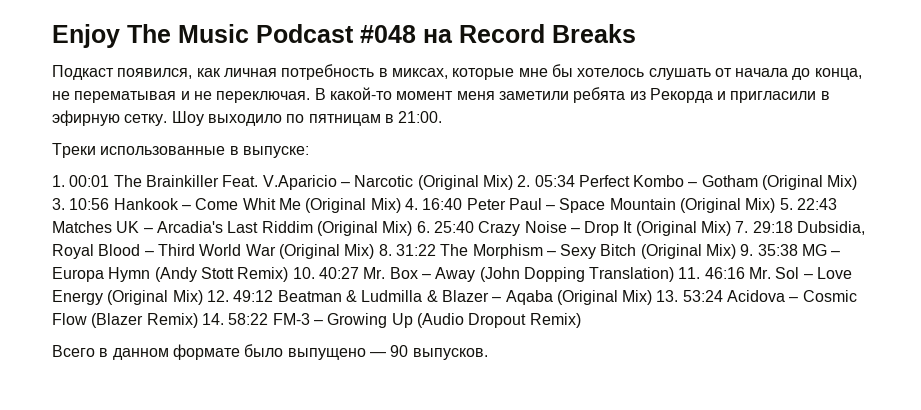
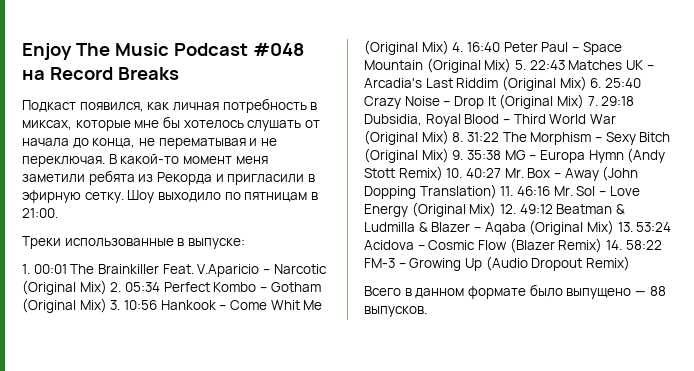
- Всего в данном формате было выпущено — 90 выпусков.
+ Всего в данном формате было выпущено — 88 выпусков.

